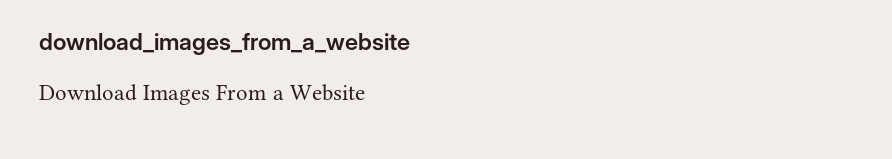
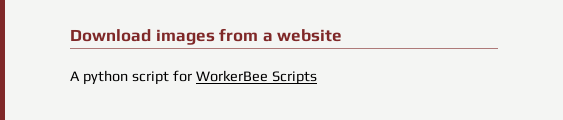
- download_images_from_a_website
- Download Images From a Website
+ Download images from a website
+ A python script for WorkerBee Scripts

